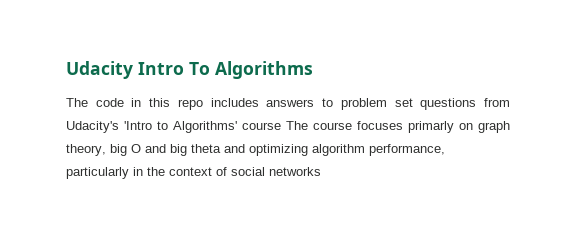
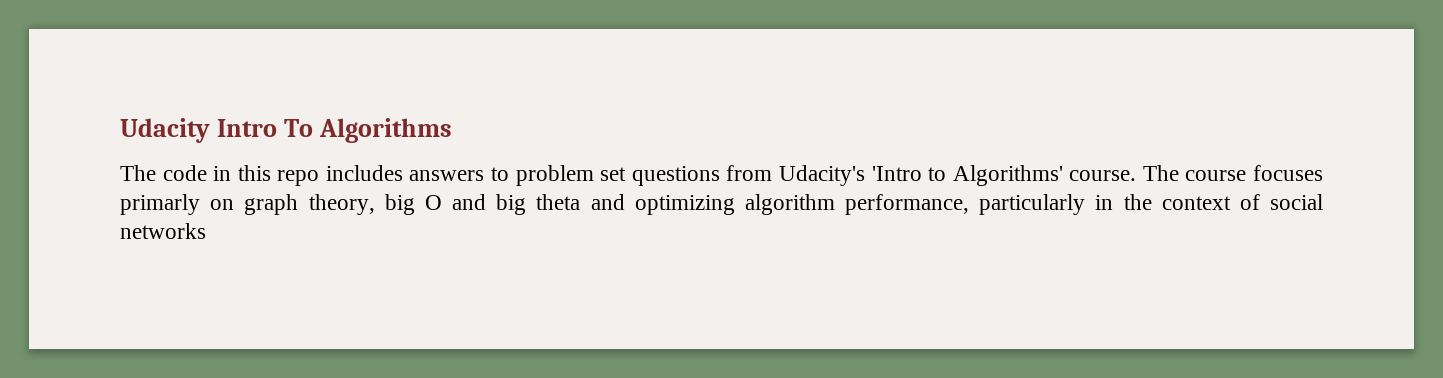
- The code in this repo includes answers to problem set questions from Udacity's 'Intro to Algorithms' course The course focuses primarly on graph theory, big O and big theta and optimizing algorithm performance, particularly in the context of social networks
+ The code in this repo includes answers to problem set questions from Udacity's 'Intro to Algorithms' course. The course focuses primarly on graph theory, big O and big theta and optimizing algorithm performance, particularly in the context of social networks

